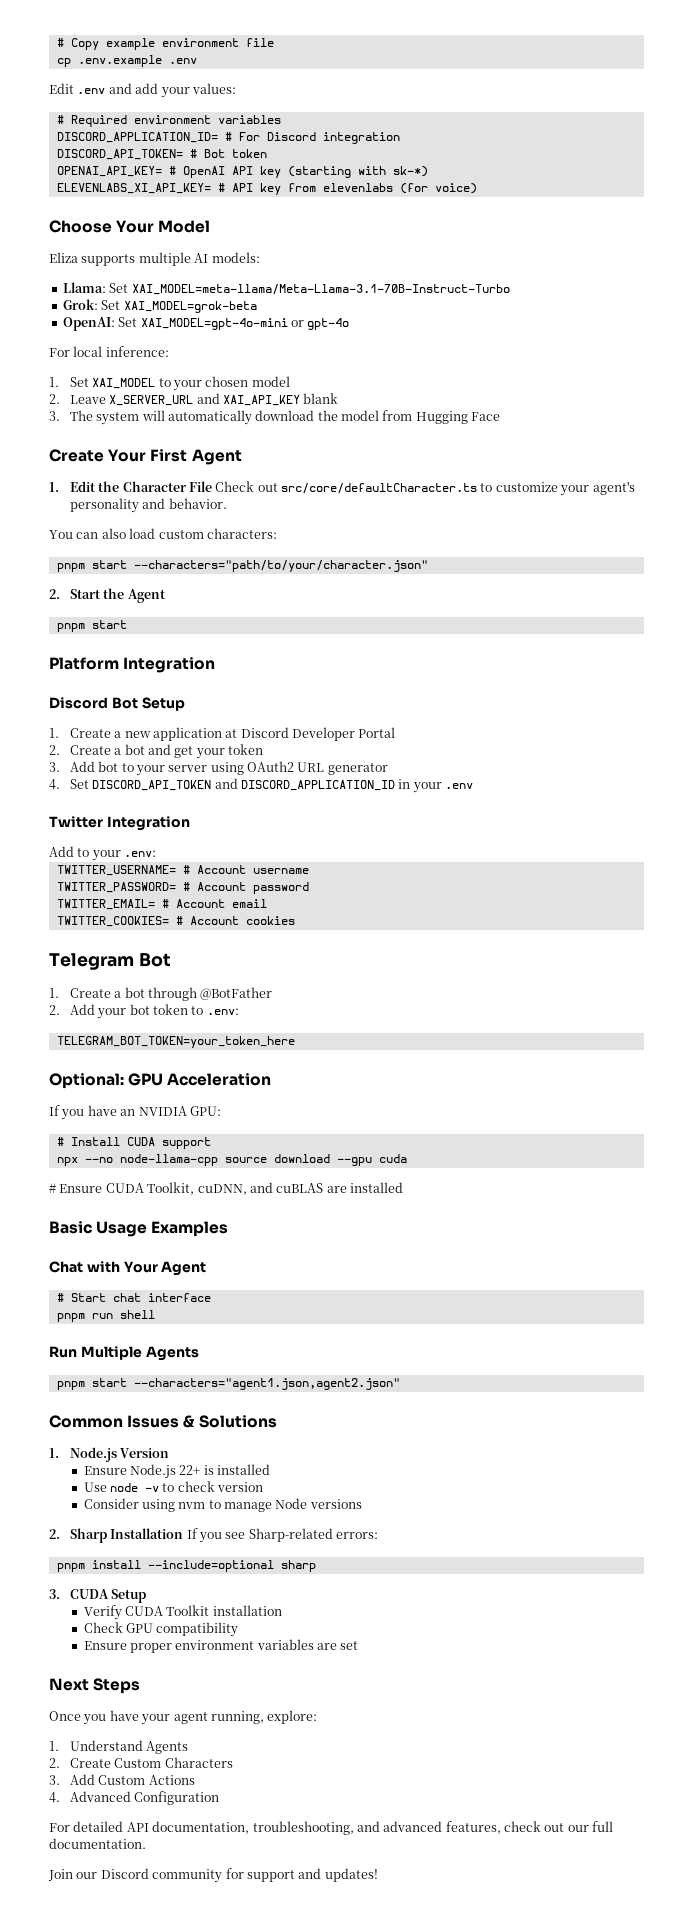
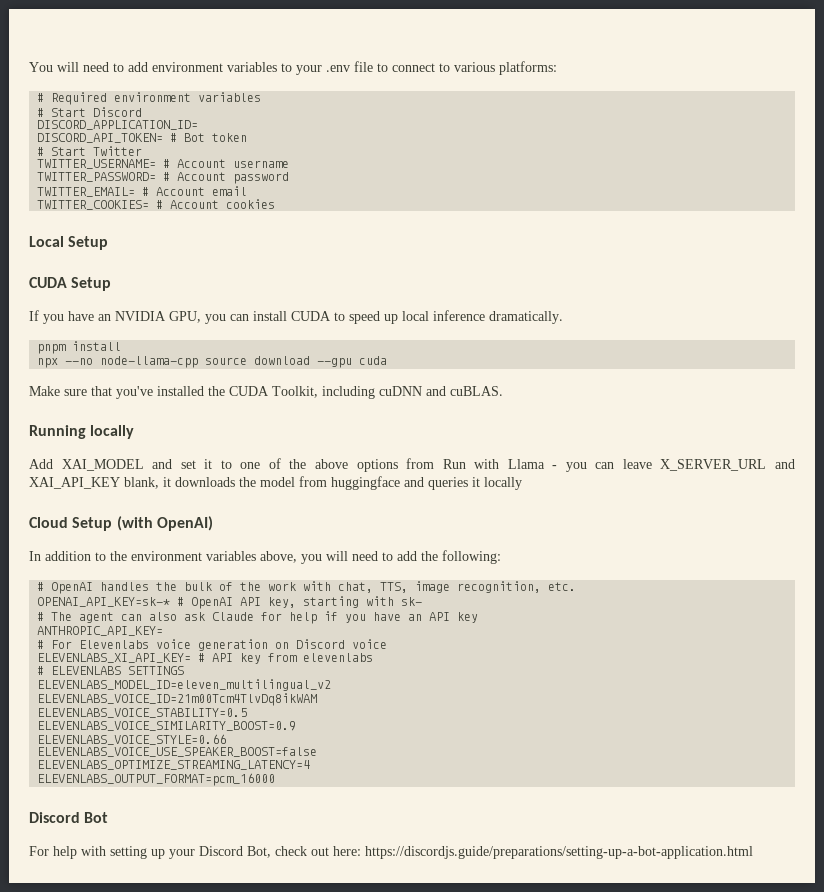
- # Copy example environment file
- cp .env.example .env
- Edit .env and add your values:
+ You will need to add environment variables to your .env file to connect to various platforms:
- DISCORD_APPLICATION_ID= # For Discord integration
+ # Start Discord
+ DISCORD_APPLICATION_ID=
- OPENAI_API_KEY= # OpenAI API key (starting with sk-*)
- ELEVENLABS_XI_API_KEY= # API key from elevenlabs (for voice)
- Choose Your Model
- Eliza supports multiple AI models:
- Llama: Set XAI_MODEL=meta-llama/Meta-Llama-3.1-70B-Instruct-Turbo
- Grok: Set XAI_MODEL=grok-beta
- OpenAI: Set XAI_MODEL=gpt-4o-mini or gpt-4o
- For local inference:
- 1. Set XAI_MODEL to your chosen model
- 2. Leave X_SERVER_URL and XAI_API_KEY blank
- 3. The system will automatically download the model from Hugging Face
- Create Your First Agent
- 1. Edit the Character File Check out src/core/defaultCharacter.ts to customize your agent's personality and behavior.
- You can also load custom characters:
- pnpm start --characters="path/to/your/character.json"
- 2. Start the Agent
- pnpm start
- Platform Integration
- Discord Bot Setup
- 1. Create a new application at Discord Developer Portal
- 2. Create a bot and get your token
- 3. Add bot to your server using OAuth2 URL generator
- 4. Set DISCORD_API_TOKEN and DISCORD_APPLICATION_ID in your .env
- Twitter Integration
- Add to your .env:
+ # Start Twitter
- Telegram Bot
- 1. Create a bot through @BotFather
- 2. Add your bot token to .env:
- TELEGRAM_BOT_TOKEN=your_token_here
- Optional: GPU Acceleration
+ Local Setup
+ CUDA Setup
- If you have an NVIDIA GPU:
- # Install CUDA support
+ If you have an NVIDIA GPU, you can install CUDA to speed up local inference dramatically.
+ pnpm install
- # Ensure CUDA Toolkit, cuDNN, and cuBLAS are installed
- Basic Usage Examples
- Chat with Your Agent
- # Start chat interface
- pnpm run shell
- Run Multiple Agents
- pnpm start --characters="agent1.json,agent2.json"
- Common Issues & Solutions
- 1. Node.js Version
- Ensure Node.js 22+ is installed
- Use node -v to check version
- Consider using nvm to manage Node versions
- 2. Sharp Installation If you see Sharp-related errors:
- pnpm install --include=optional sharp
- 3. CUDA Setup
- Verify CUDA Toolkit installation
- Check GPU compatibility
- Ensure proper environment variables are set
- Next Steps
- Once you have your agent running, explore:
- 1. Understand Agents
- 2. Create Custom Characters
- 3. Add Custom Actions
- 4. Advanced Configuration
- For detailed API documentation, troubleshooting, and advanced features, check out our full documentation.
- Join our Discord community for support and updates!
+ Make sure that you've installed the CUDA Toolkit, including cuDNN and cuBLAS.
+ Running locally
+ Add XAI_MODEL and set it to one of the above options from Run with Llama - you can leave X_SERVER_URL and XAI_API_KEY blank, it downloads the model from huggingface and queries it locally
+ Cloud Setup (with OpenAI)
+ In addition to the environment variables above, you will need to add the following:
+ # OpenAI handles the bulk of the work with chat, TTS, image recognition, etc.
+ OPENAI_API_KEY=sk-* # OpenAI API key, starting with sk-
+ # The agent can also ask Claude for help if you have an API key
+ ANTHROPIC_API_KEY=
+ # For Elevenlabs voice generation on Discord voice
+ ELEVENLABS_XI_API_KEY= # API key from elevenlabs
+ # ELEVENLABS SETTINGS
+ ELEVENLABS_MODEL_ID=eleven_multilingual_v2
+ ELEVENLABS_VOICE_ID=21m00Tcm4TlvDq8ikWAM
+ ELEVENLABS_VOICE_STABILITY=0.5
+ ELEVENLABS_VOICE_SIMILARITY_BOOST=0.9
+ ELEVENLABS_VOICE_STYLE=0.66
+ ELEVENLABS_VOICE_USE_SPEAKER_BOOST=false
+ ELEVENLABS_OPTIMIZE_STREAMING_LATENCY=4
+ ELEVENLABS_OUTPUT_FORMAT=pcm_16000
+ Discord Bot
+ For help with setting up your Discord Bot, check out here: https://discordjs.guide/preparations/setting-up-a-bot-application.html

